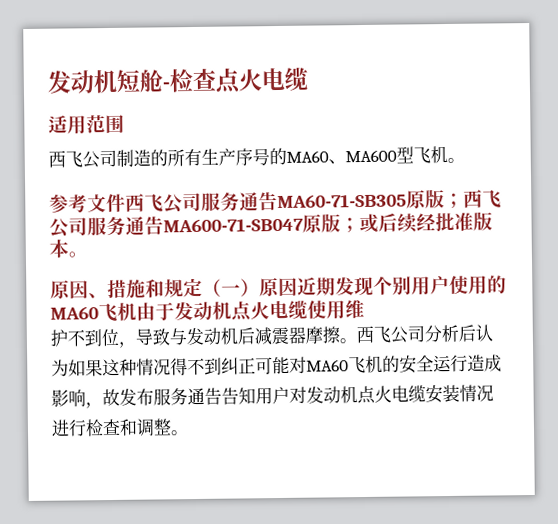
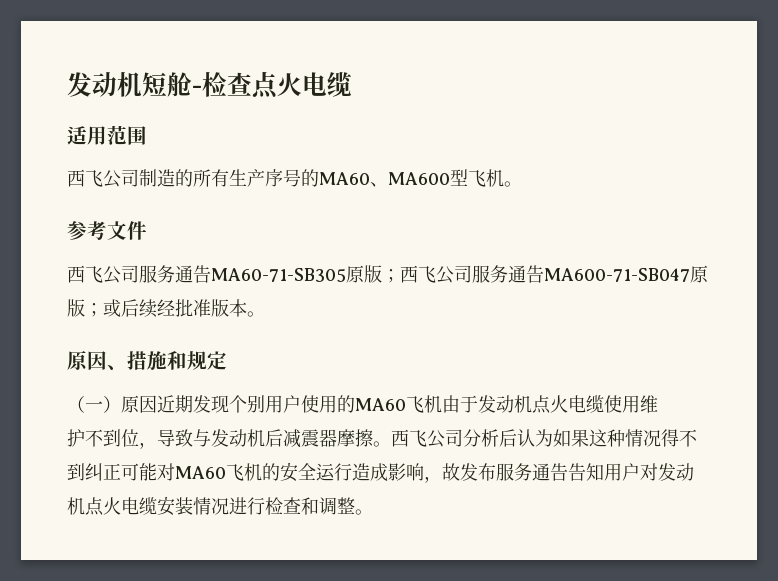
- 参考文件西飞公司服务通告MA60-71-SB305原版；西飞公司服务通告MA600-71-SB047原版；或后续经批准版本。
+ 参考文件
+ 西飞公司服务通告MA60-71-SB305原版；西飞公司服务通告MA600-71-SB047原版；或后续经批准版本。
- 原因、措施和规定（一）原因近期发现个别用户使用的MA60飞机由于发动机点火电缆使用维
+ 原因、措施和规定
+ （一）原因近期发现个别用户使用的MA60飞机由于发动机点火电缆使用维

